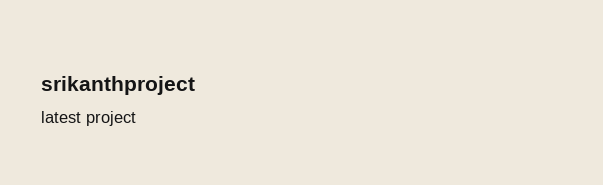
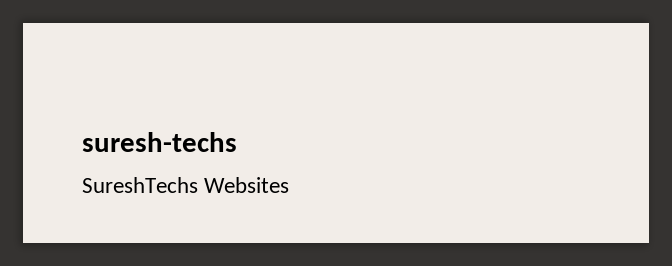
- srikanthproject
- latest project
+ suresh-techs
+ SureshTechs Websites

